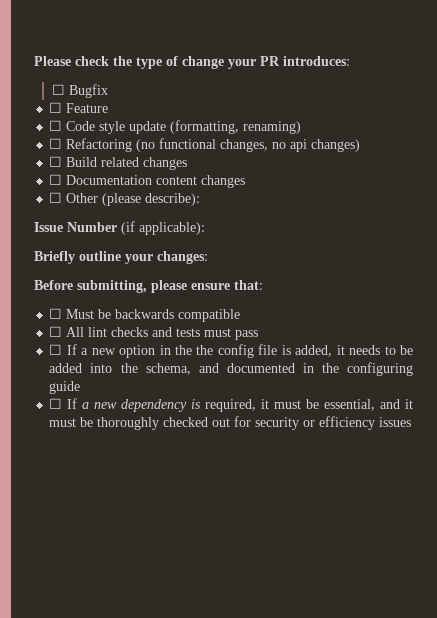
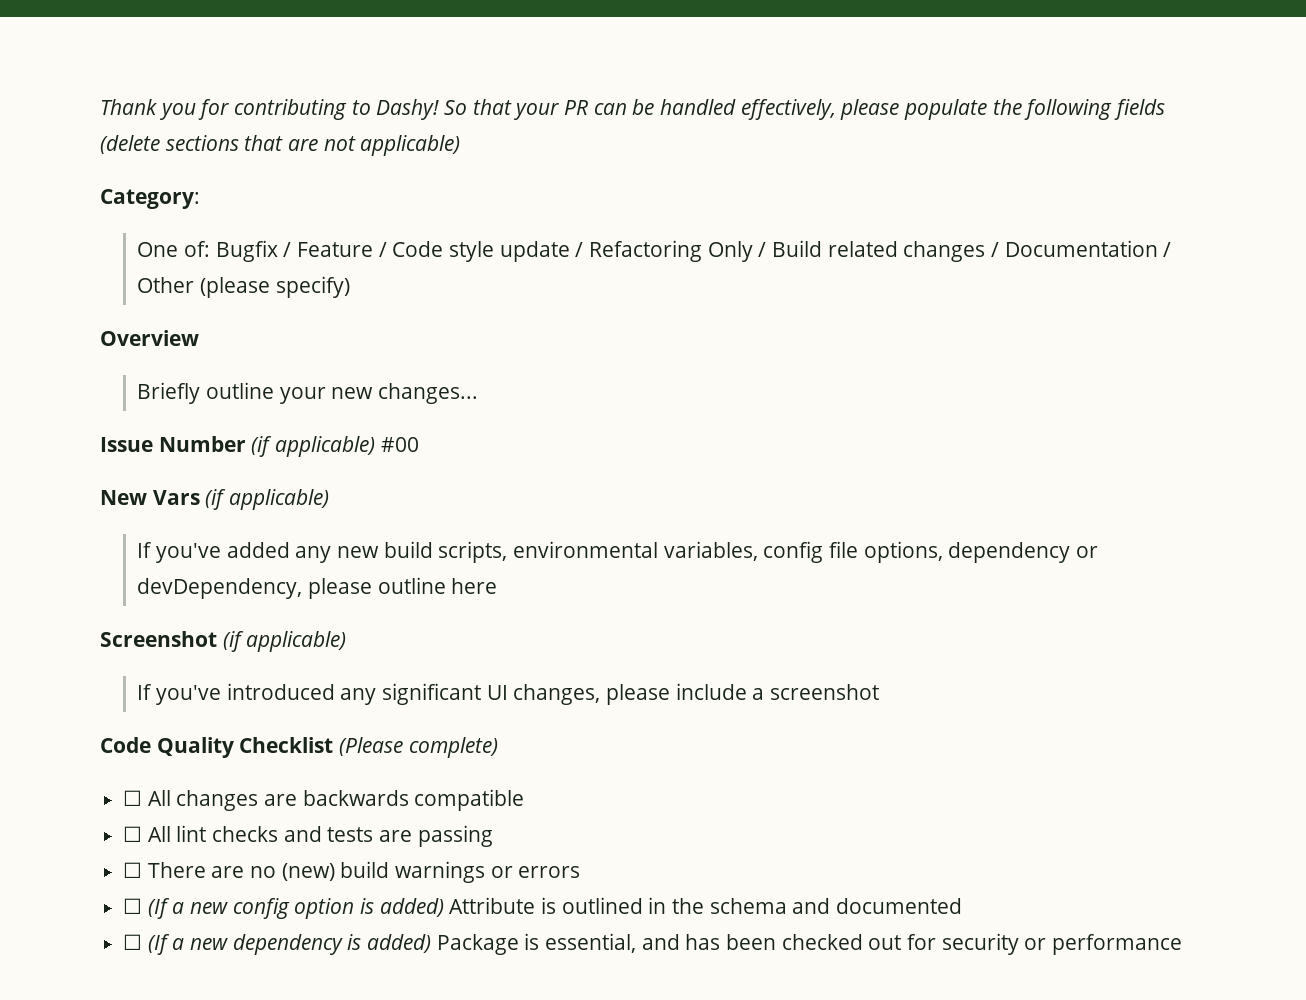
- Please check the type of change your PR introduces:
- ☐ Bugfix
- ☐ Feature
- ☐ Code style update (formatting, renaming)
- ☐ Refactoring (no functional changes, no api changes)
- ☐ Build related changes
- ☐ Documentation content changes
- ☐ Other (please describe):
- Issue Number (if applicable):
- Briefly outline your changes:
- Before submitting, please ensure that:
- ☐ Must be backwards compatible
+ Thank you for contributing to Dashy! So that your PR can be handled effectively, please populate the following fields (delete sections that are not applicable)
+ Category:
+ One of: Bugfix / Feature / Code style update / Refactoring Only / Build related changes / Documentation / Other (please specify)
+ Overview
+ Briefly outline your new changes...
+ Issue Number (if applicable) #00
+ New Vars (if applicable)
+ If you've added any new build scripts, environmental variables, config file options, dependency or devDependency, please outline here
+ Screenshot (if applicable)
+ If you've introduced any significant UI changes, please include a screenshot
+ Code Quality Checklist (Please complete)
+ ☐ All changes are backwards compatible
- ☐ All lint checks and tests must pass
- ☐ If a new option in the the config file is added, it needs to be added into the schema, and documented in the configuring guide
- ☐ If a new dependency is required, it must be essential, and it must be thoroughly checked out for security or efficiency issues
+ ☐ All lint checks and tests are passing
+ ☐ There are no (new) build warnings or errors
+ ☐ (If a new config option is added) Attribute is outlined in the schema and documented
+ ☐ (If a new dependency is added) Package is essential, and has been checked out for security or performance

